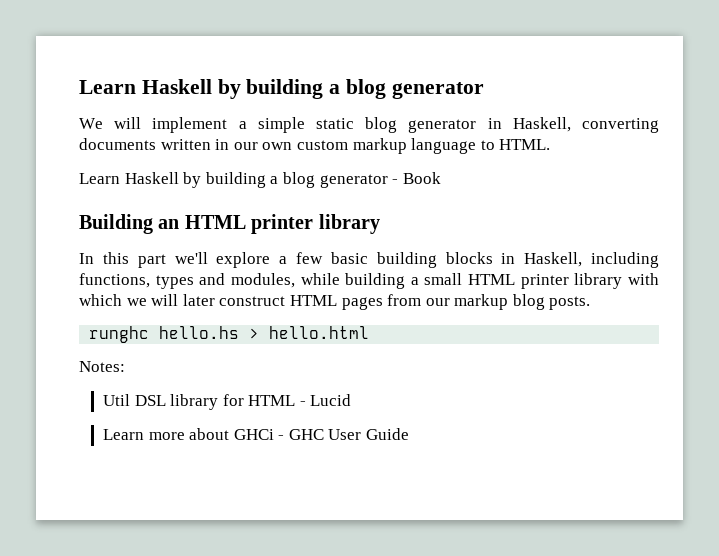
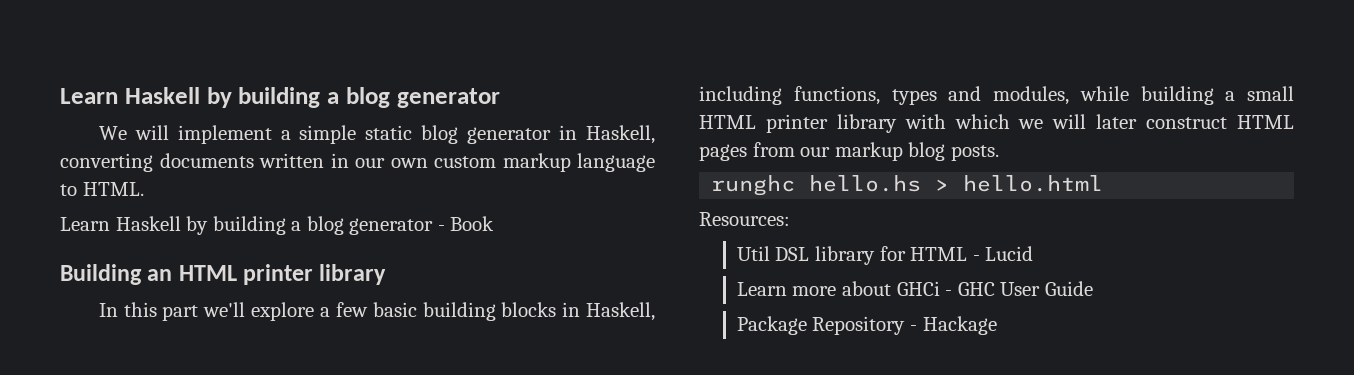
- Notes:
+ Resources:
+ Package Repository - Hackage

